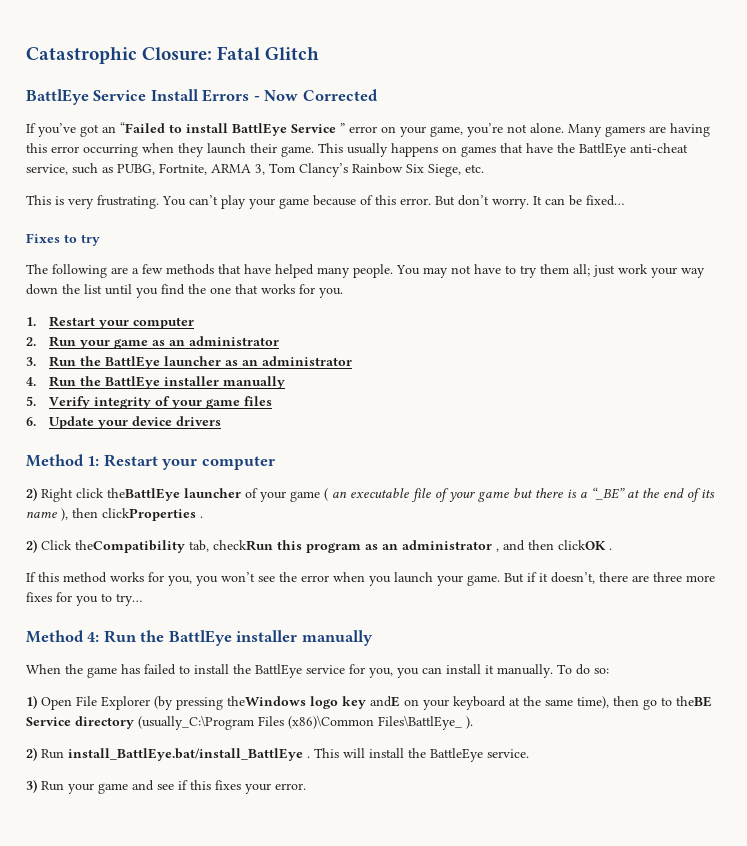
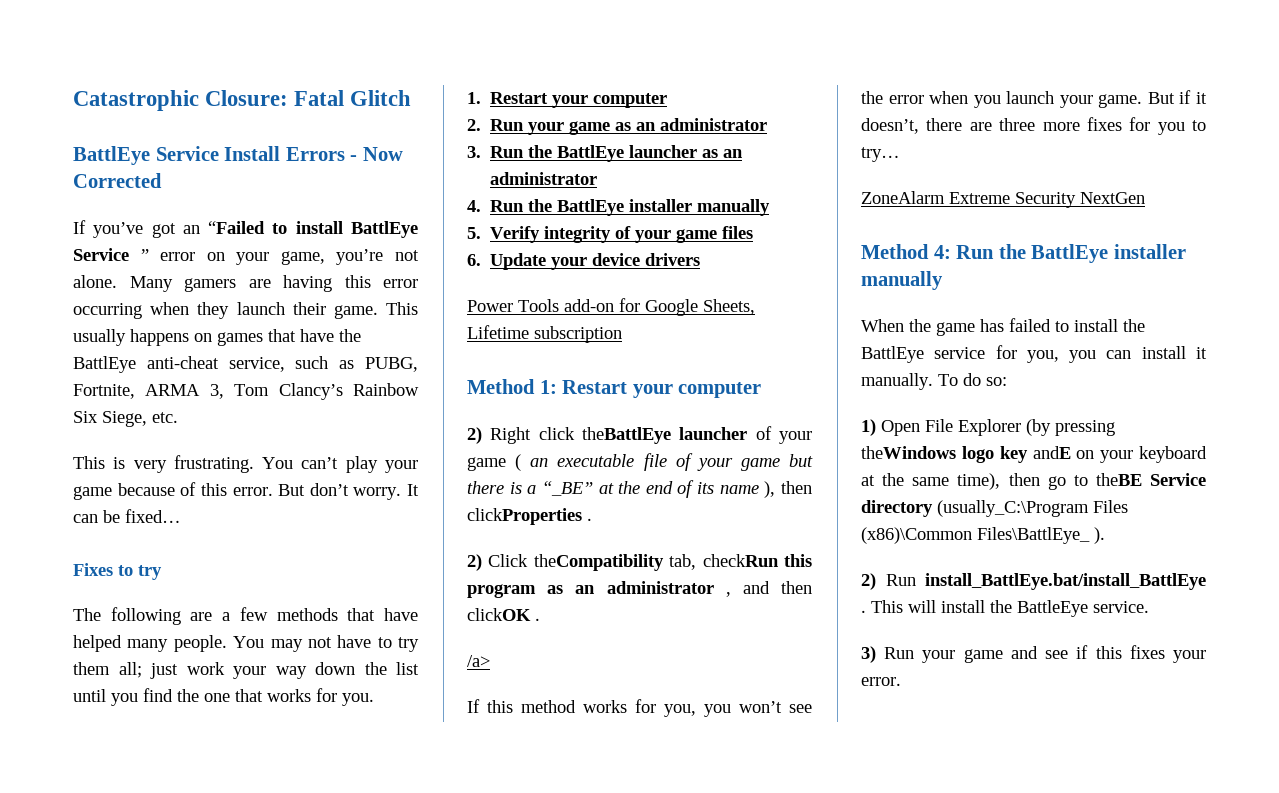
+ Power Tools add-on for Google Sheets, Lifetime subscription
+ /a>
+ ZoneAlarm Extreme Security NextGen

